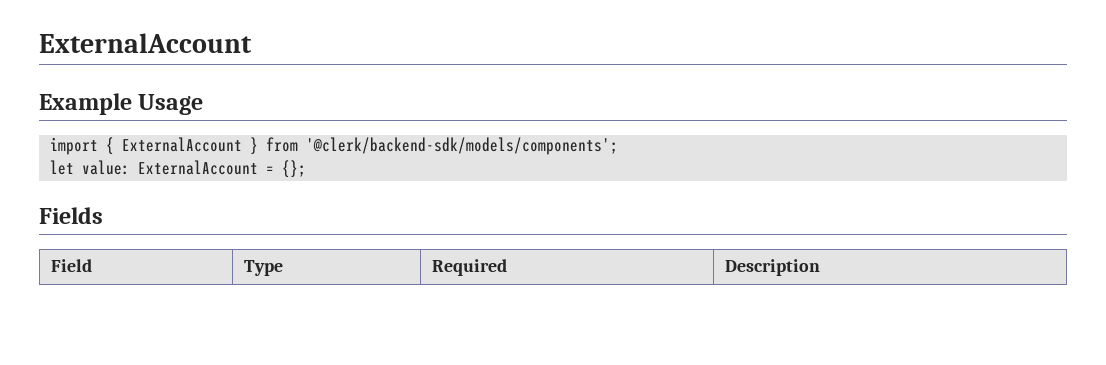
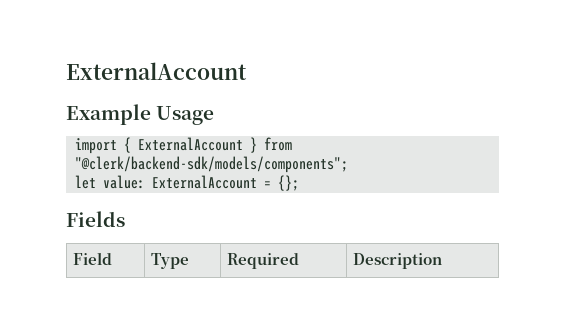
- import { ExternalAccount } from '@clerk/backend-sdk/models/components';
+ import { ExternalAccount } from "@clerk/backend-sdk/models/components";

